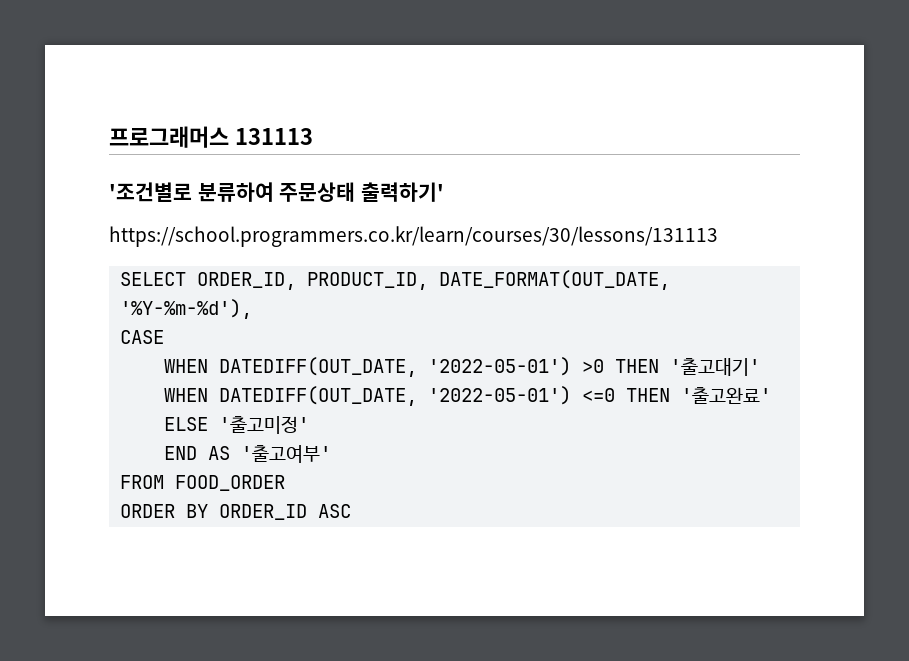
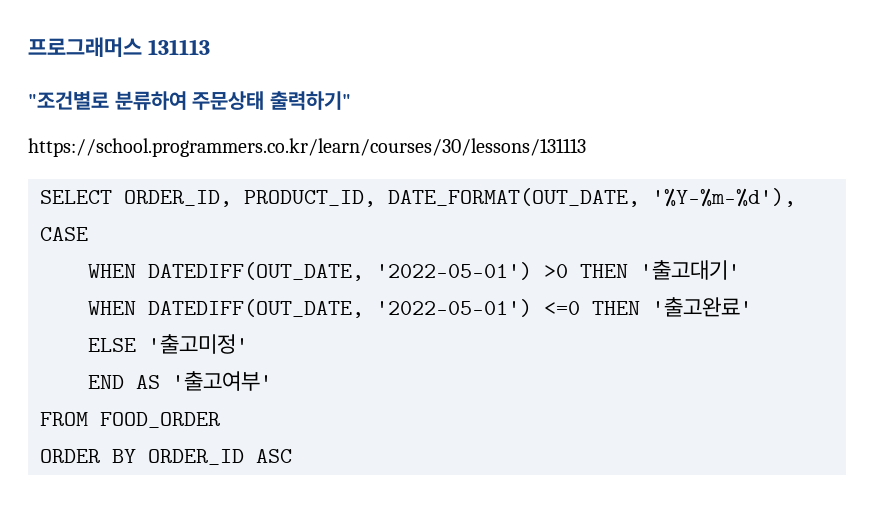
- '조건별로 분류하여 주문상태 출력하기'
+ "조건별로 분류하여 주문상태 출력하기"

